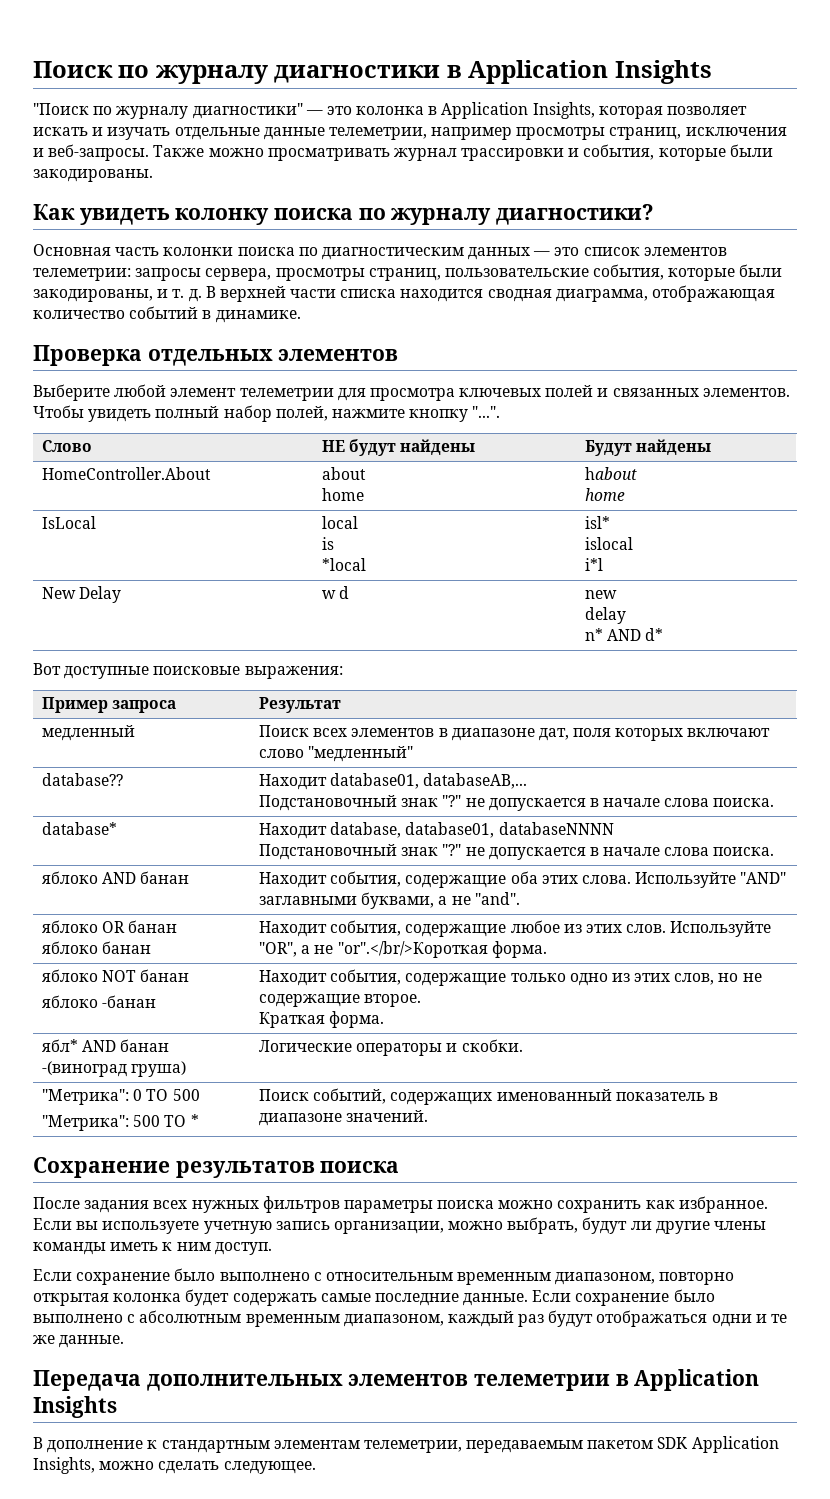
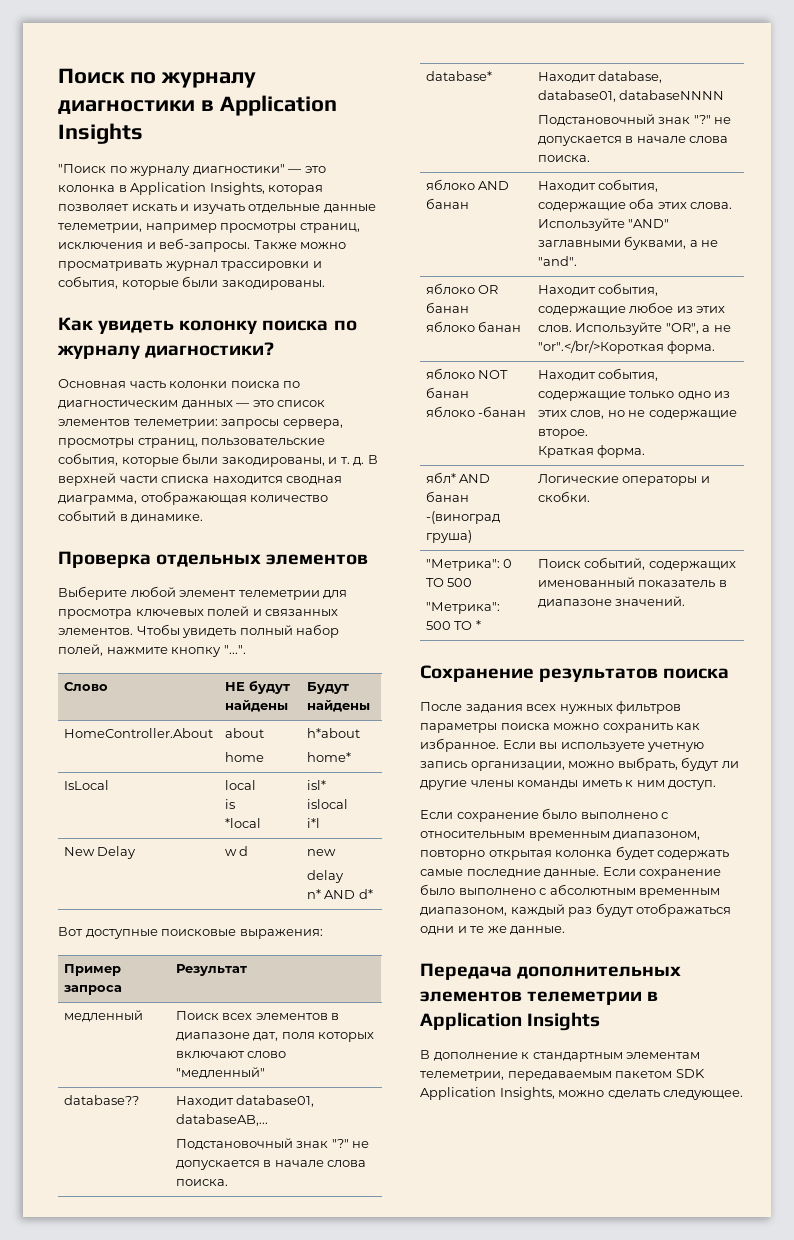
  HomeController.About | about
- home | habout
- home
+ home | h*about
+ home*

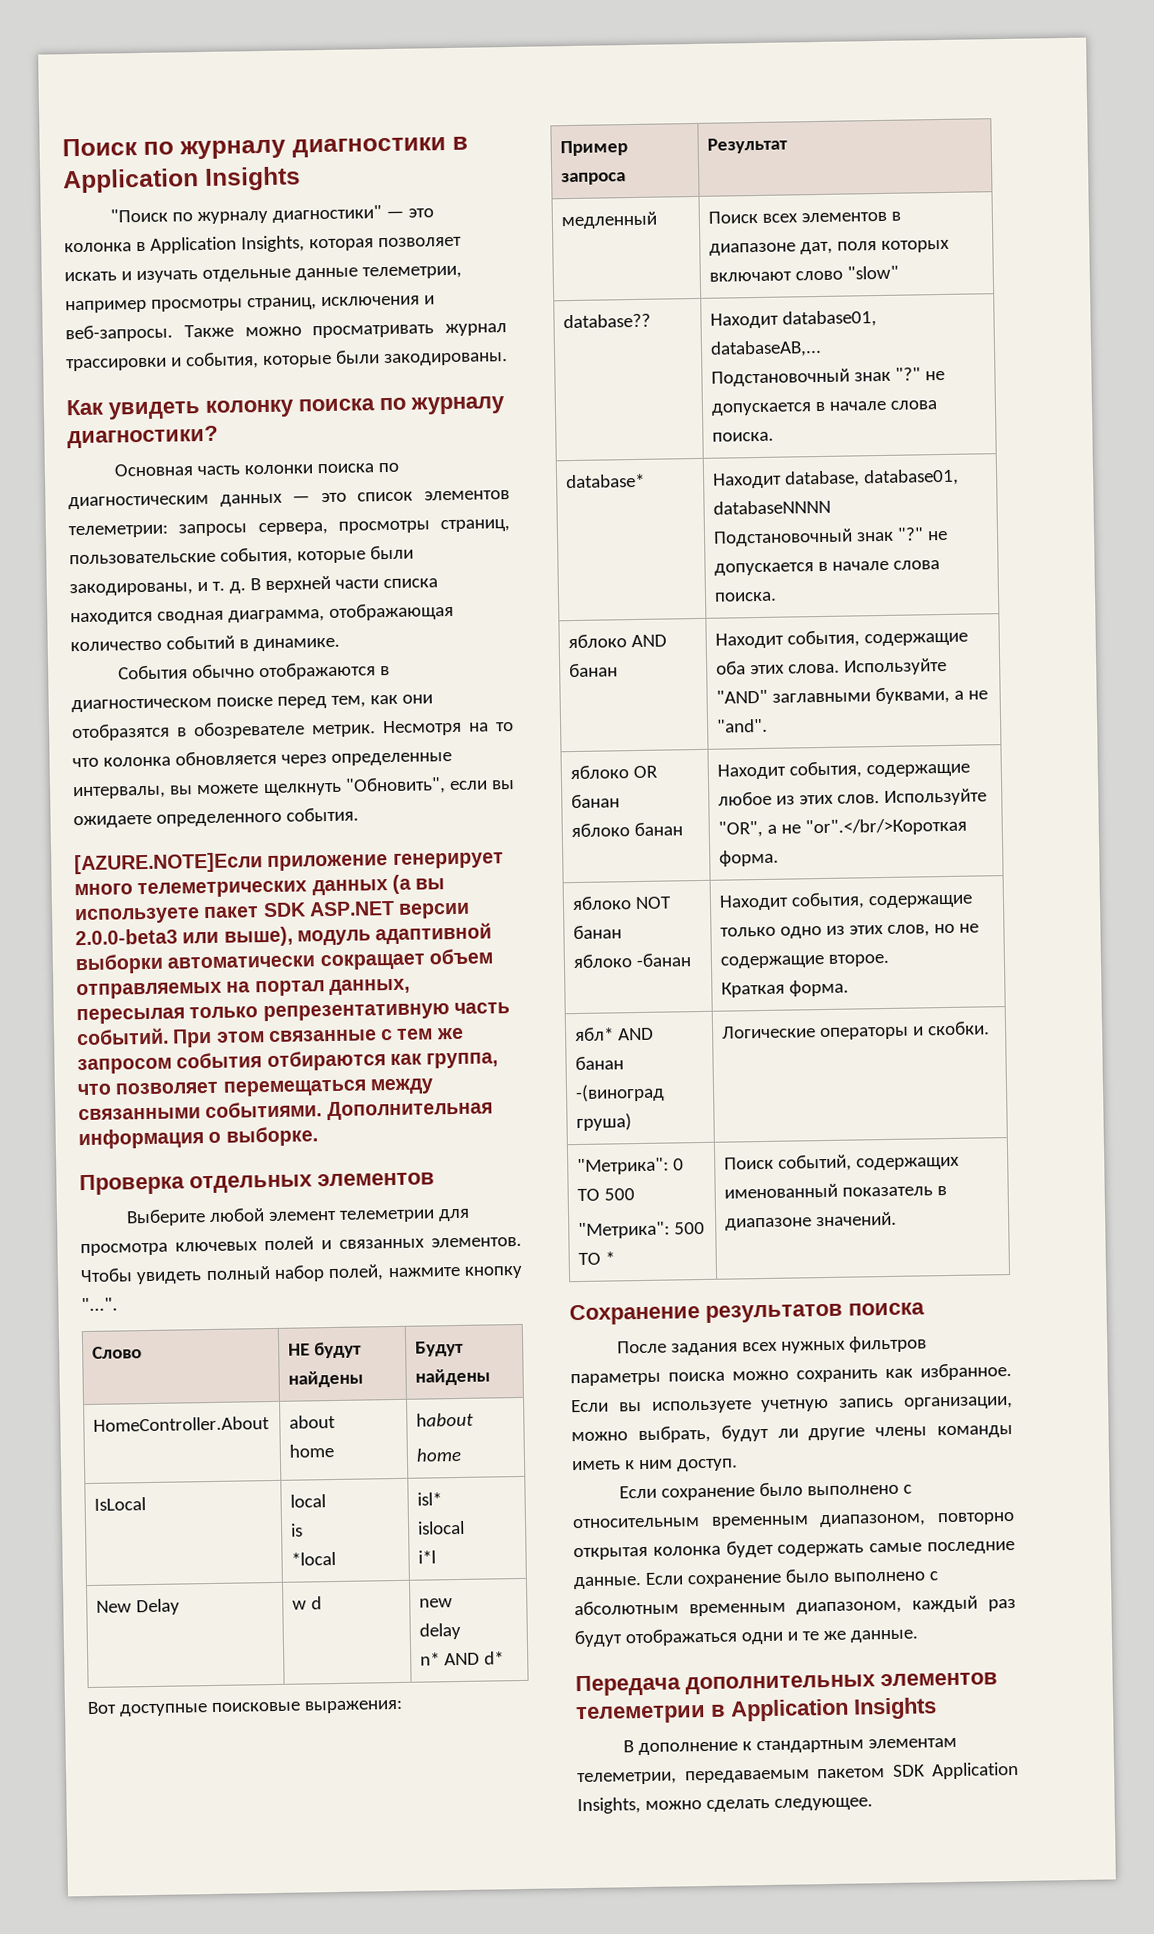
+ События обычно отображаются в диагностическом поиске перед тем, как они отобразятся в обозревателе метрик. Несмотря на то что колонка обновляется через определенные интервалы, вы можете щелкнуть "Обновить", если вы ожидаете определенного события.
+ [AZURE.NOTE]Если приложение генерирует много телеметрических данных (а вы используете пакет SDK ASP.NET версии 2.0.0-beta3 или выше), модуль адаптивной выборки автоматически сокращает объем отправляемых на портал данных, пересылая только репрезентативную часть событий. При этом связанные с тем же запросом события отбираются как группа, что позволяет перемещаться между связанными событиями. Дополнительная информация о выборке.
  HomeController.About | about
- home | h*about
- home*
+ home | habout
+ home
- медленный | Поиск всех элементов в диапазоне дат, поля которых включают слово "медленный"
+ медленный | Поиск всех элементов в диапазоне дат, поля которых включают слово "slow"

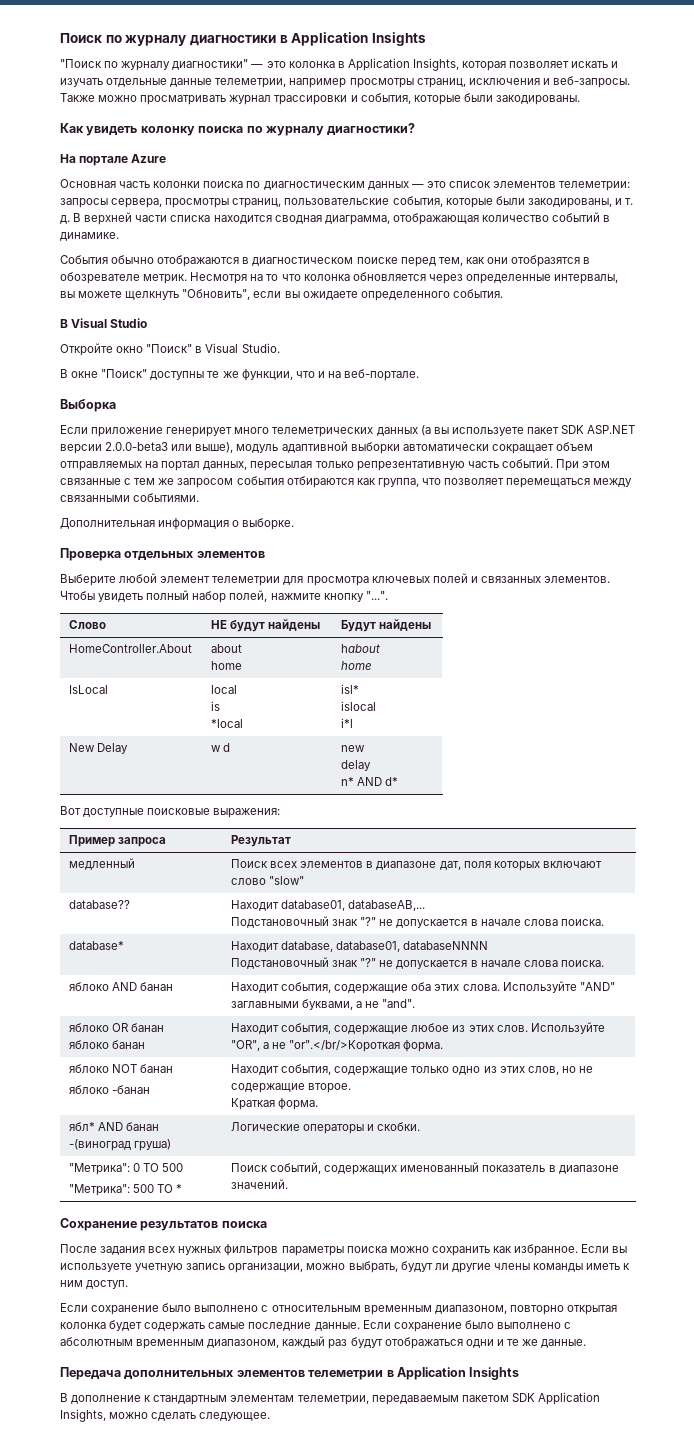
+ На портале Azure
- [AZURE.NOTE]Если приложение генерирует много телеметрических данных (а вы используете пакет SDK ASP.NET версии 2.0.0-beta3 или выше), модуль адаптивной выборки автоматически сокращает объем отправляемых на портал данных, пересылая только репрезентативную часть событий.
+ В Visual Studio
+ Откройте окно "Поиск" в Visual Studio.
+ В окне "Поиск" доступны те же функции, что и на веб-портале.
+ Выборка
+ Если приложение генерирует много телеметрических данных (а вы используете пакет SDK ASP.NET версии 2.0.0-beta3 или выше), модуль адаптивной выборки автоматически сокращает объем отправляемых на портал данных, пересылая только репрезентативную часть событий.
- При этом связанные с тем же запросом события отбираются как группа, что позволяет перемещаться между связанными событиями. Дополнительная информация о выборке.
+ При этом связанные с тем же запросом события отбираются как группа, что позволяет перемещаться между связанными событиями.
+ Дополнительная информация о выборке.

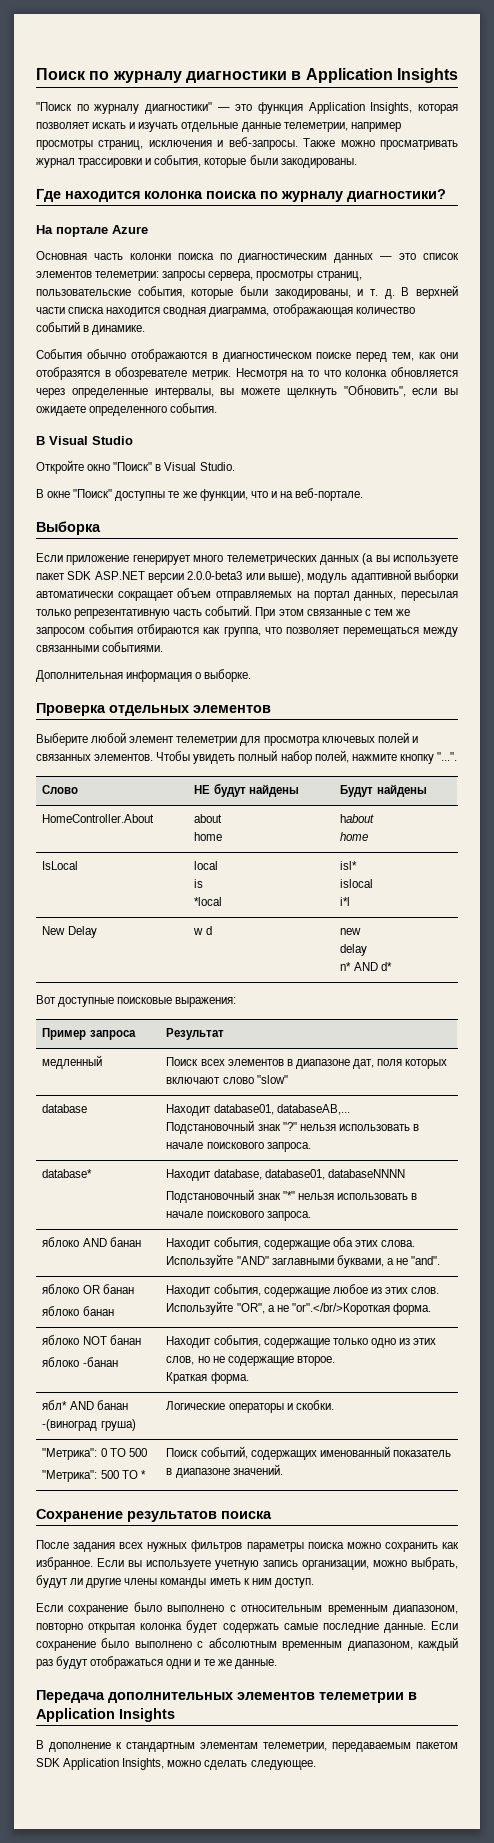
- "Поиск по журналу диагностики" — это колонка в Application Insights, которая позволяет искать и изучать отдельные данные телеметрии, например просмотры страниц, исключения и веб-запросы.
+ "Поиск по журналу диагностики" — это функция Application Insights, которая позволяет искать и изучать отдельные данные телеметрии, например просмотры страниц, исключения и веб-запросы.
- Как увидеть колонку поиска по журналу диагностики?
+ Где находится колонка поиска по журналу диагностики?
- database?? | Находит database01, databaseAB,...
- Подстановочный знак "?" не допускается в начале слова поиска.
+ database | Находит database01, databaseAB,...
+ Подстановочный знак "?" нельзя использовать в начале поискового запроса.
  database* | Находит database, database01, databaseNNNN
- Подстановочный знак "?" не допускается в начале слова поиска.
+ Подстановочный знак "*" нельзя использовать в начале поискового запроса.

